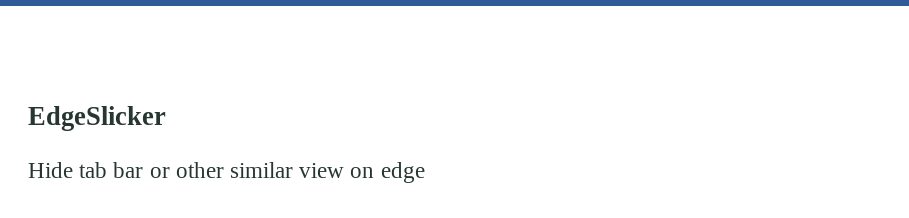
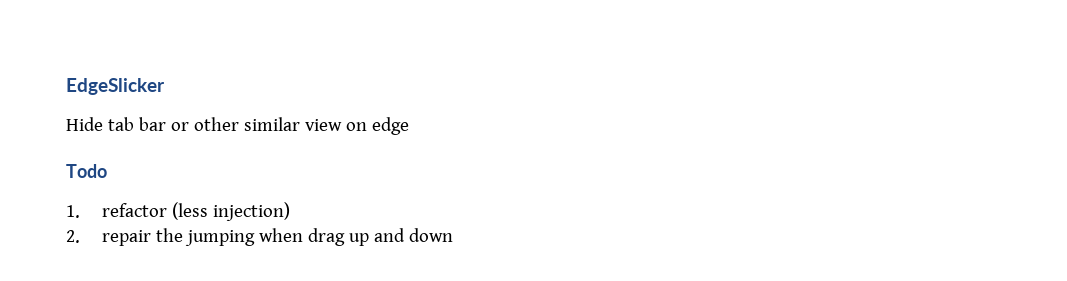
+ Todo
+ 1. refactor (less injection)
+ 2. repair the jumping when drag up and down

